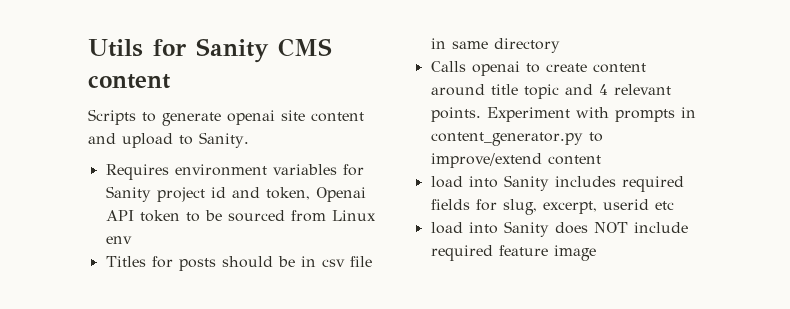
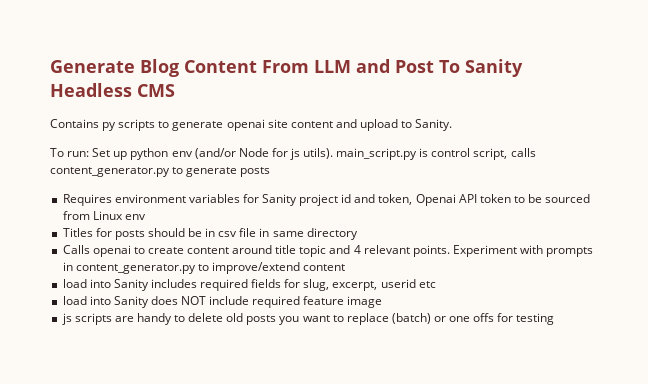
- Utils for Sanity CMS content
- Scripts to generate openai site content and upload to Sanity.
+ Generate Blog Content From LLM and Post To Sanity Headless CMS
+ Contains py scripts to generate openai site content and upload to Sanity.
+ To run: Set up python env (and/or Node for js utils). main_script.py is control script, calls content_generator.py to generate posts
+ js scripts are handy to delete old posts you want to replace (batch) or one offs for testing

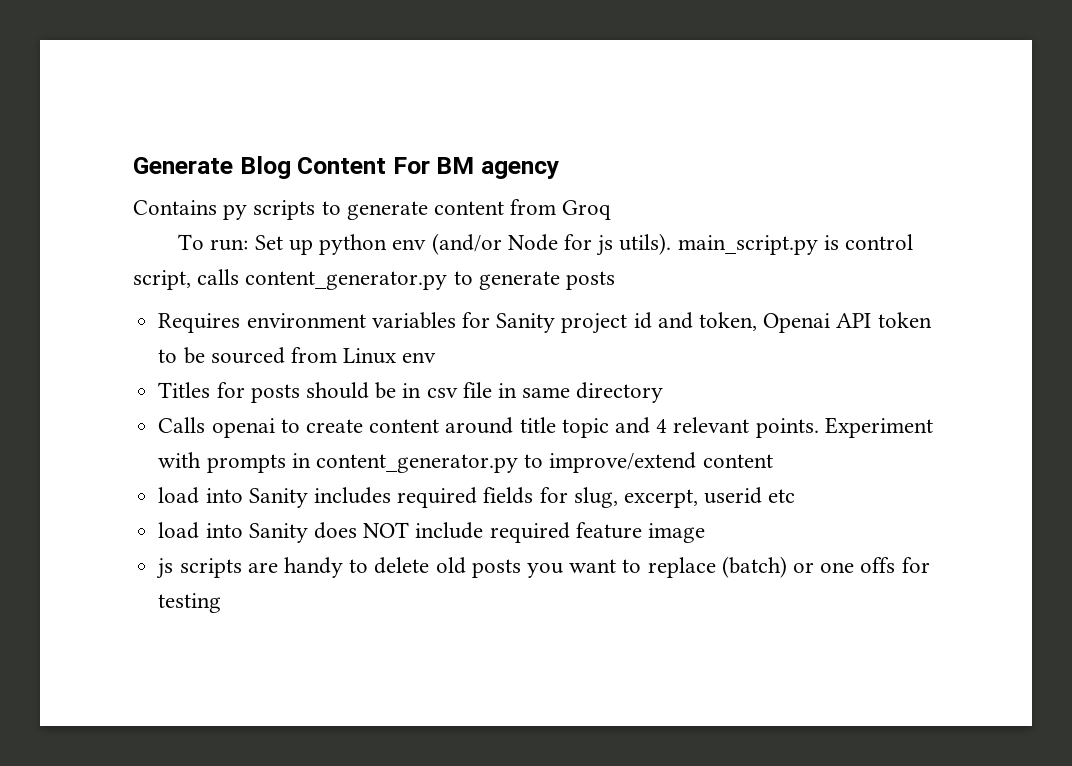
- Generate Blog Content From LLM and Post To Sanity Headless CMS
+ Generate Blog Content For BM agency
- Contains py scripts to generate openai site content and upload to Sanity.
+ Contains py scripts to generate content from Groq

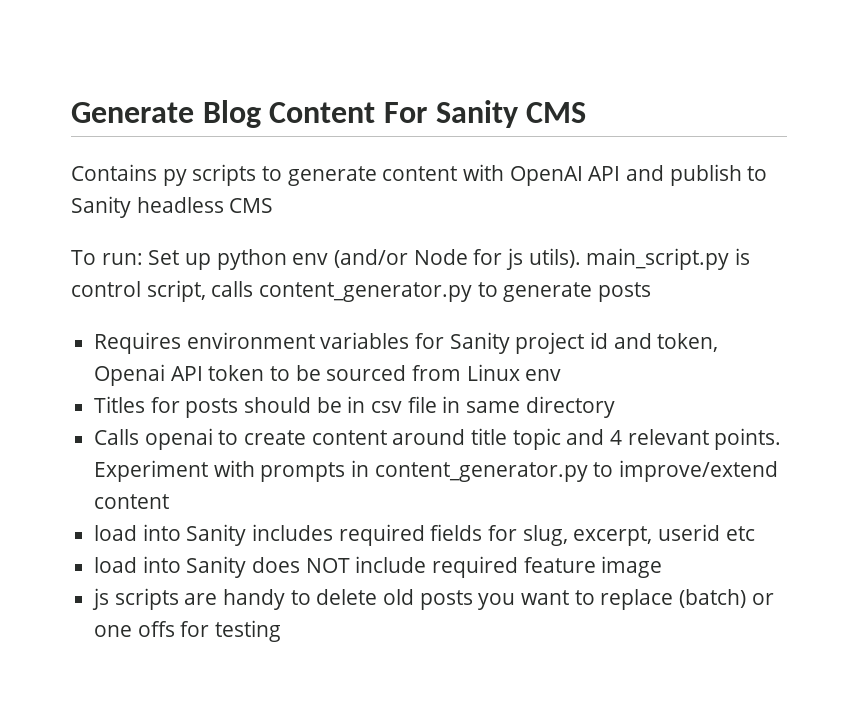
- Generate Blog Content For BM agency
+ Generate Blog Content For Sanity CMS
- Contains py scripts to generate content from Groq
+ Contains py scripts to generate content with OpenAI API and publish to Sanity headless CMS

